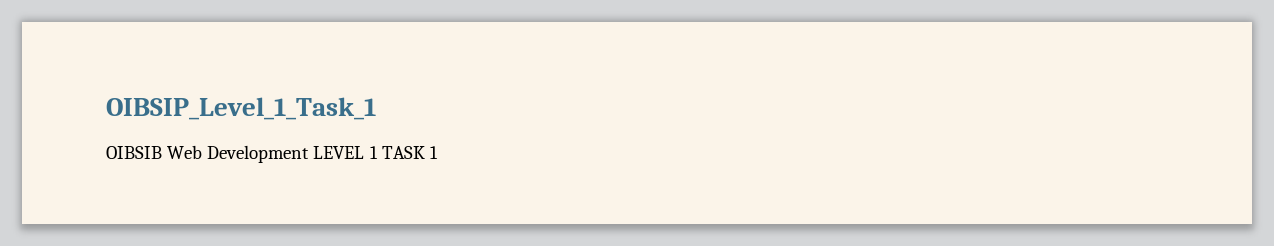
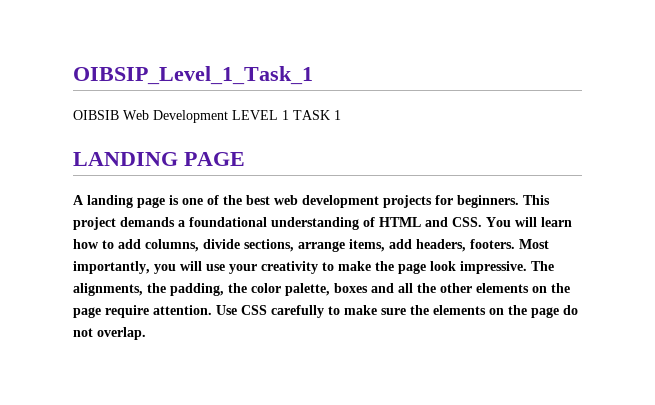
+ LANDING PAGE
+ A landing page is one of the best web development projects for beginners. This project demands a foundational understanding of HTML and CSS. You will learn how to add columns, divide sections, arrange items, add headers, footers. Most importantly, you will use your creativity to make the page look impressive. The alignments, the padding, the color palette, boxes and all the other elements on the page require attention. Use CSS carefully to make sure the elements on the page do not overlap.

